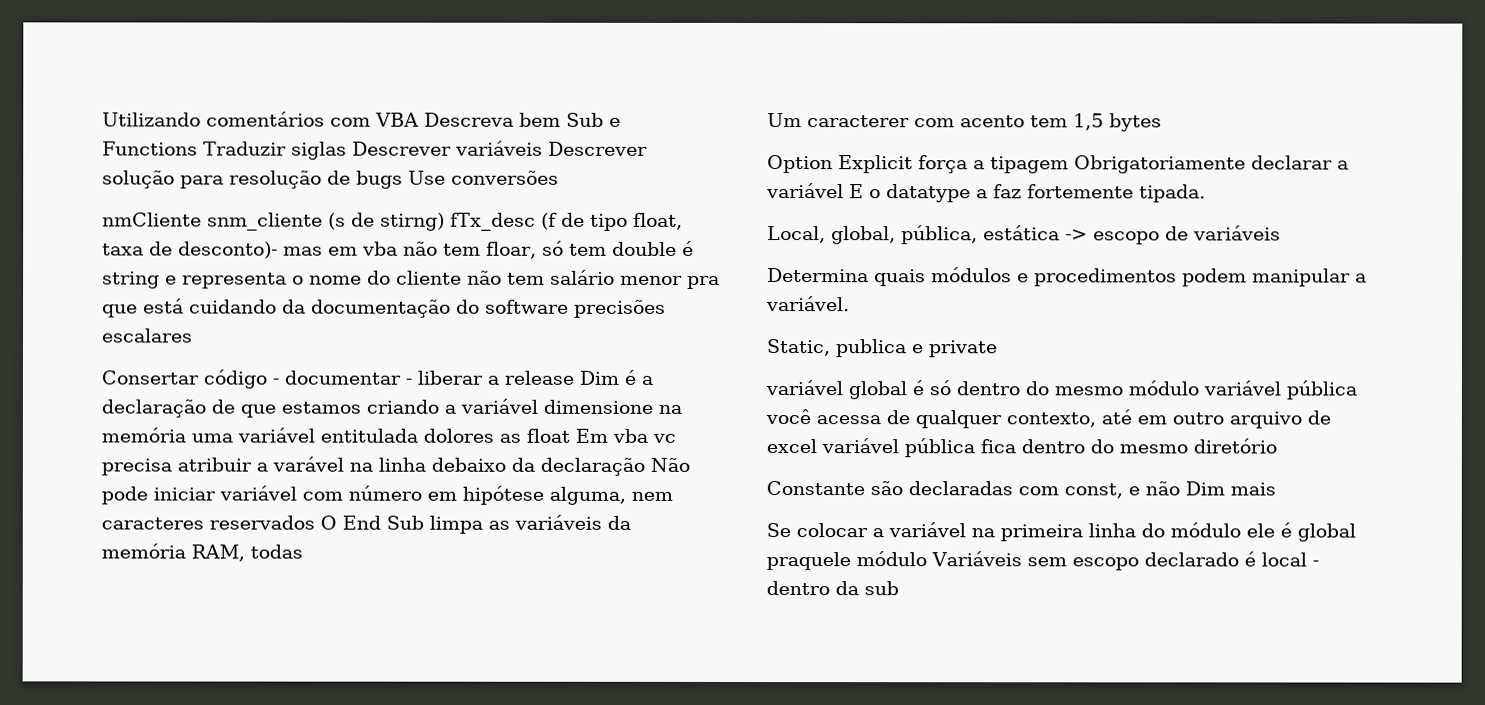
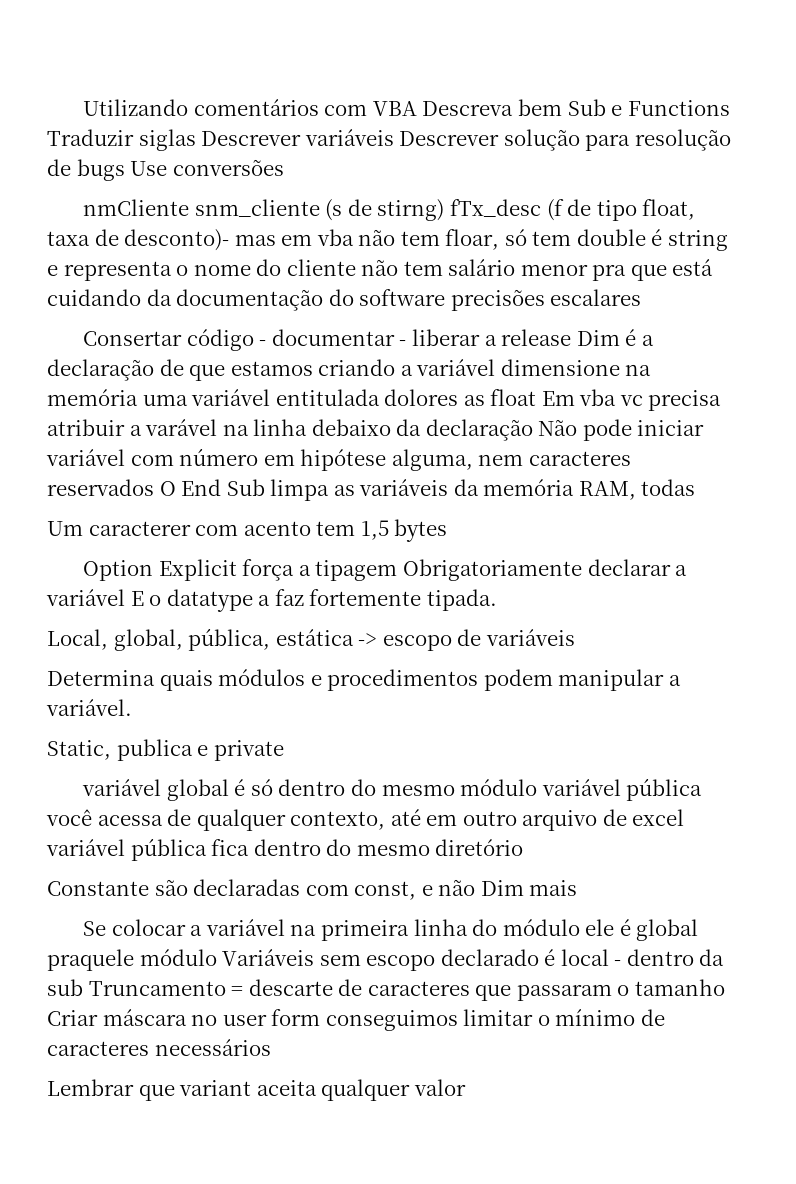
- Se colocar a variável na primeira linha do módulo ele é global praquele módulo Variáveis sem escopo declarado é local - dentro da sub
+ Se colocar a variável na primeira linha do módulo ele é global praquele módulo Variáveis sem escopo declarado é local - dentro da sub Truncamento = descarte de caracteres que passaram o tamanho Criar máscara no user form conseguimos limitar o mínimo de caracteres necessários
+ Lembrar que variant aceita qualquer valor

